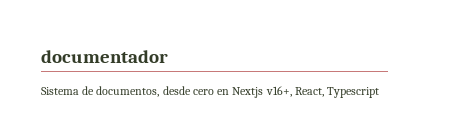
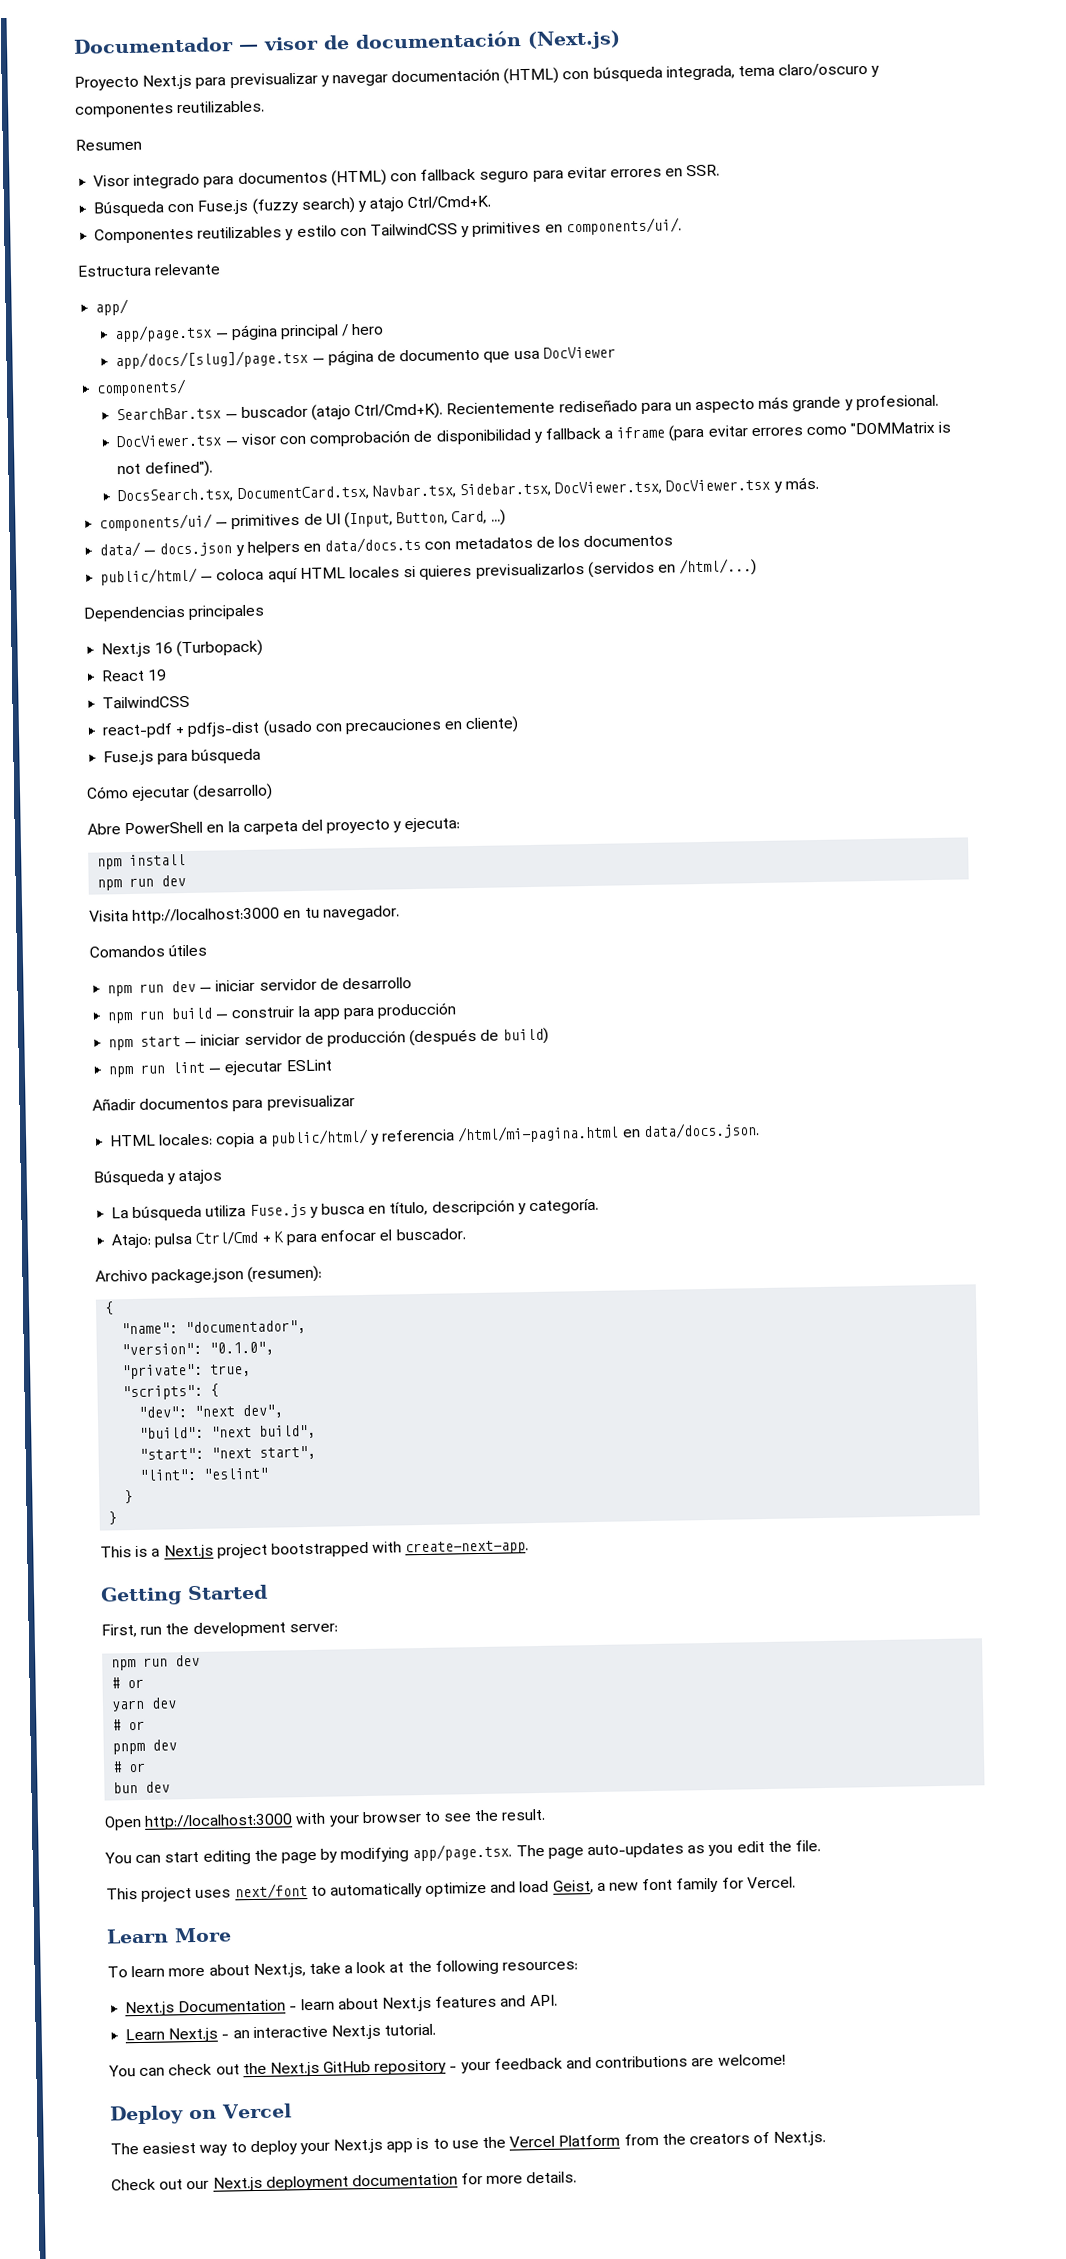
- documentador
- Sistema de documentos, desde cero en Nextjs v16+, React, Typescript
+ Documentador — visor de documentación (Next.js)
+ Proyecto Next.js para previsualizar y navegar documentación (HTML) con búsqueda integrada, tema claro/oscuro y componentes reutilizables.
+ Resumen
+ Visor integrado para documentos (HTML) con fallback seguro para evitar errores en SSR.
+ Búsqueda con Fuse.js (fuzzy search) y atajo Ctrl/Cmd+K.
+ Componentes reutilizables y estilo con TailwindCSS y primitives en components/ui/.
+ Estructura relevante
+ app/
+ app/page.tsx — página principal / hero
+ app/docs/[slug]/page.tsx — página de documento que usa DocViewer
+ components/
+ SearchBar.tsx — buscador (atajo Ctrl/Cmd+K). Recientemente rediseñado para un aspecto más grande y profesional.
+ DocViewer.tsx — visor con comprobación de disponibilidad y fallback a iframe (para evitar errores como "DOMMatrix is not defined").
+ DocsSearch.tsx, DocumentCard.tsx, Navbar.tsx, Sidebar.tsx, DocViewer.tsx, DocViewer.tsx y más.
+ components/ui/ — primitives de UI (Input, Button, Card, ...)
+ data/ — docs.json y helpers en data/docs.ts con metadatos de los documentos
+ public/html/ — coloca aquí HTML locales si quieres previsualizarlos (servidos en /html/...)
+ Dependencias principales
+ Next.js 16 (Turbopack)
+ React 19
+ TailwindCSS
+ react-pdf + pdfjs-dist (usado con precauciones en cliente)
+ Fuse.js para búsqueda
+ Cómo ejecutar (desarrollo)
+ Abre PowerShell en la carpeta del proyecto y ejecuta:
+ npm install
+ npm run dev
+ Visita http://localhost:3000 en tu navegador.
+ Comandos útiles
+ npm run dev — iniciar servidor de desarrollo
+ npm run build — construir la app para producción
+ npm start — iniciar servidor de producción (después de build)
+ npm run lint — ejecutar ESLint
+ Añadir documentos para previsualizar
+ HTML locales: copia a public/html/ y referencia /html/mi-pagina.html en data/docs.json.
+ Búsqueda y atajos
+ La búsqueda utiliza Fuse.js y busca en título, descripción y categoría.
+ Atajo: pulsa Ctrl/Cmd + K para enfocar el buscador.
+ Archivo package.json (resumen):
+ {
+ "name": "documentador",
+ "version": "0.1.0",
+ "private": true,
+ "scripts": {
+ "dev": "next dev",
+ "build": "next build",
+ "start": "next start",
+ "lint": "eslint"
+ }
+ }
+ This is a Next.js project bootstrapped with create-next-app.
+ Getting Started
+ First, run the development server:
+ npm run dev
+ # or
+ yarn dev
+ # or
+ pnpm dev
+ # or
+ bun dev
+ Open http://localhost:3000 with your browser to see the result.
+ You can start editing the page by modifying app/page.tsx. The page auto-updates as you edit the file.
+ This project uses next/font to automatically optimize and load Geist, a new font family for Vercel.
+ Learn More
+ To learn more about Next.js, take a look at the following resources:
+ Next.js Documentation - learn about Next.js features and API.
+ Learn Next.js - an interactive Next.js tutorial.
+ You can check out the Next.js GitHub repository - your feedback and contributions are welcome!
+ Deploy on Vercel
+ The easiest way to deploy your Next.js app is to use the Vercel Platform from the creators of Next.js.
+ Check out our Next.js deployment documentation for more details.

